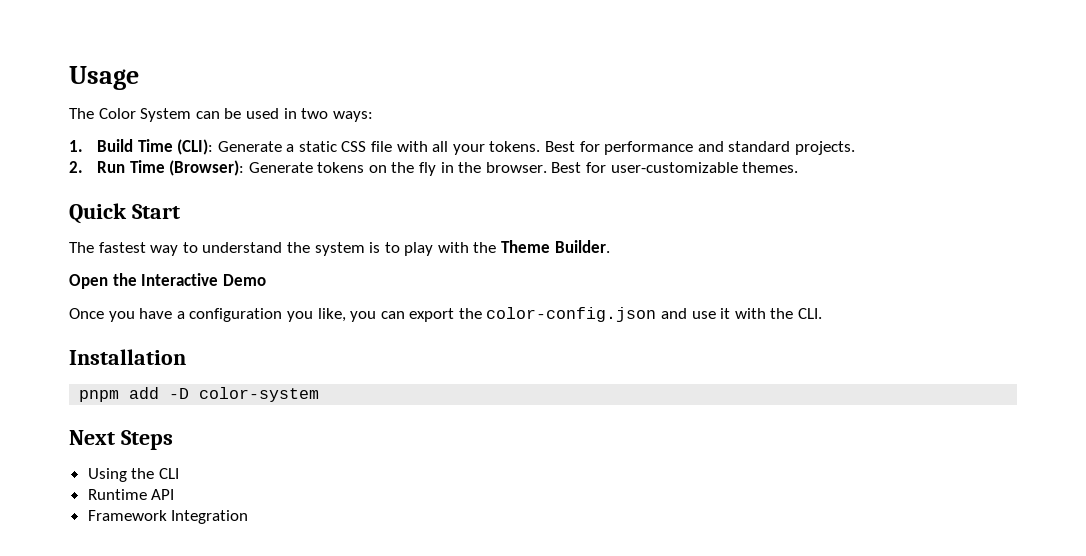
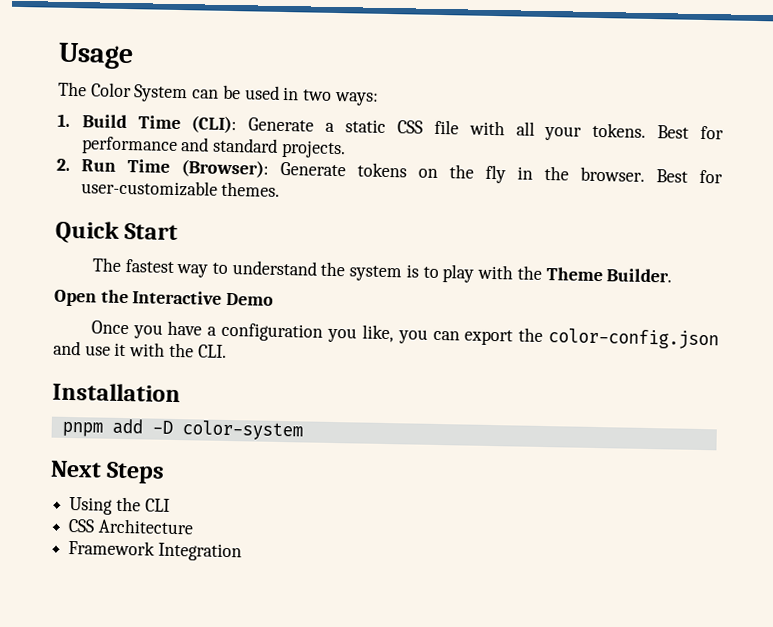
- Runtime API
+ CSS Architecture

